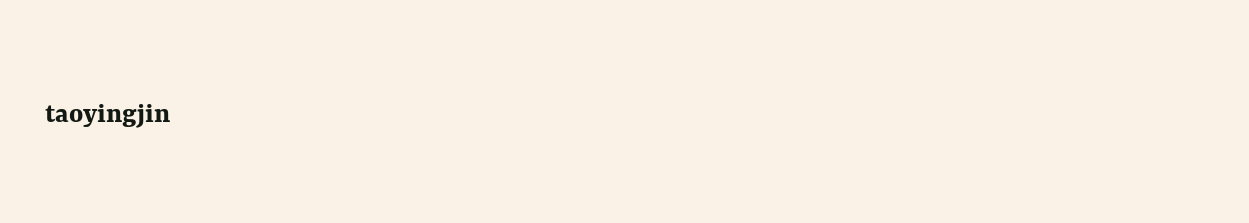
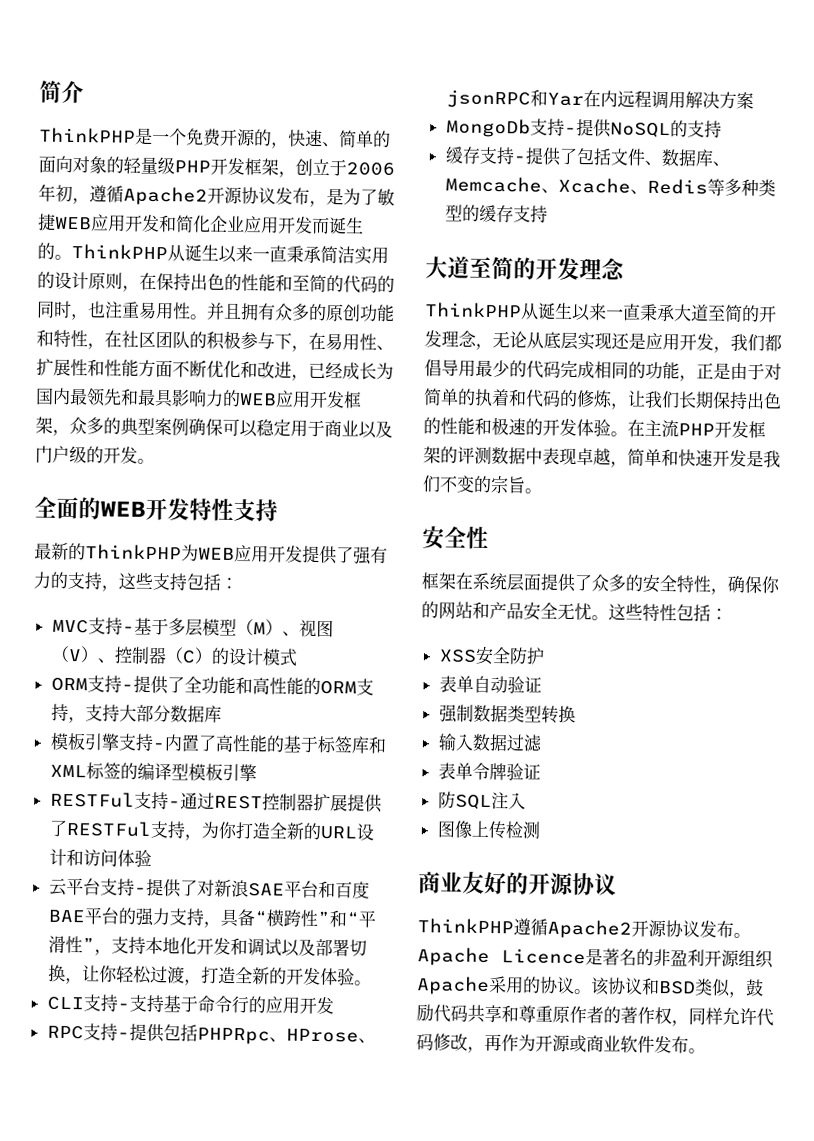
- taoyingjin
+ 简介
+ ThinkPHP是一个免费开源的，快速、简单的面向对象的轻量级PHP开发框架，创立于2006年初，遵循Apache2开源协议发布，是为了敏捷WEB应用开发和简化企业应用开发而诞生的。ThinkPHP从诞生以来一直秉承简洁实用的设计原则，在保持出色的性能和至简的代码的同时，也注重易用性。并且拥有众多的原创功能和特性，在社区团队的积极参与下，在易用性、扩展性和性能方面不断优化和改进，已经成长为国内最领先和最具影响力的WEB应用开发框架，众多的典型案例确保可以稳定用于商业以及门户级的开发。
+ 全面的WEB开发特性支持
+ 最新的ThinkPHP为WEB应用开发提供了强有力的支持，这些支持包括：
+ MVC支持-基于多层模型（M）、视图（V）、控制器（C）的设计模式
+ ORM支持-提供了全功能和高性能的ORM支持，支持大部分数据库
+ 模板引擎支持-内置了高性能的基于标签库和XML标签的编译型模板引擎
+ RESTFul支持-通过REST控制器扩展提供了RESTFul支持，为你打造全新的URL设计和访问体验
+ 云平台支持-提供了对新浪SAE平台和百度BAE平台的强力支持，具备“横跨性”和“平滑性”，支持本地化开发和调试以及部署切换，让你轻松过渡，打造全新的开发体验。
+ CLI支持-支持基于命令行的应用开发
+ RPC支持-提供包括PHPRpc、HProse、jsonRPC和Yar在内远程调用解决方案
+ MongoDb支持-提供NoSQL的支持
+ 缓存支持-提供了包括文件、数据库、Memcache、Xcache、Redis等多种类型的缓存支持
+ 大道至简的开发理念
+ ThinkPHP从诞生以来一直秉承大道至简的开发理念，无论从底层实现还是应用开发，我们都倡导用最少的代码完成相同的功能，正是由于对简单的执着和代码的修炼，让我们长期保持出色的性能和极速的开发体验。在主流PHP开发框架的评测数据中表现卓越，简单和快速开发是我们不变的宗旨。
+ 安全性
+ 框架在系统层面提供了众多的安全特性，确保你的网站和产品安全无忧。这些特性包括：
+ XSS安全防护
+ 表单自动验证
+ 强制数据类型转换
+ 输入数据过滤
+ 表单令牌验证
+ 防SQL注入
+ 图像上传检测
+ 商业友好的开源协议
+ ThinkPHP遵循Apache2开源协议发布。Apache Licence是著名的非盈利开源组织Apache采用的协议。该协议和BSD类似，鼓励代码共享和尊重原作者的著作权，同样允许代码修改，再作为开源或商业软件发布。

